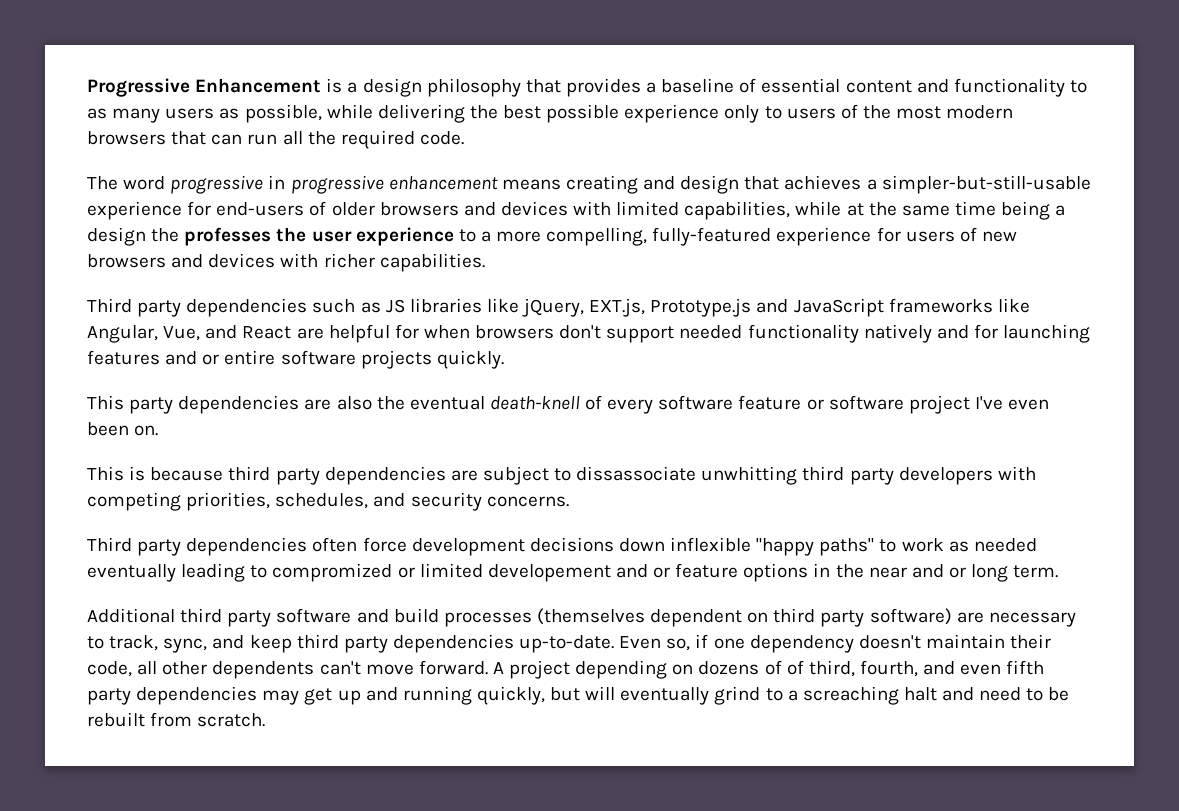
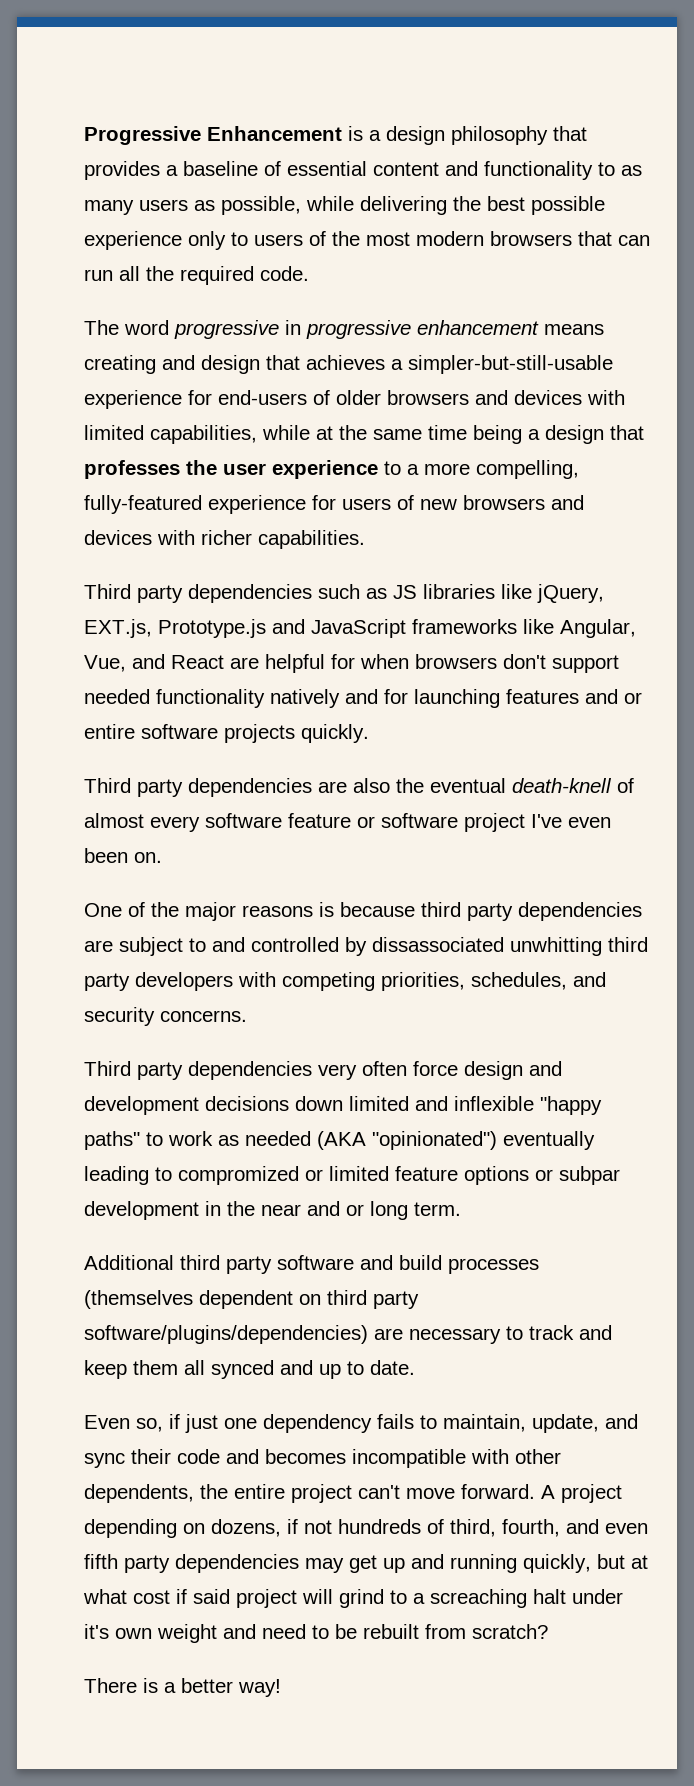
- The word progressive in progressive enhancement means creating and design that achieves a simpler-but-still-usable experience for end-users of older browsers and devices with limited capabilities, while at the same time being a design the professes the user experience to a more compelling, fully-featured experience for users of new browsers and devices with richer capabilities.
+ The word progressive in progressive enhancement means creating and design that achieves a simpler-but-still-usable experience for end-users of older browsers and devices with limited capabilities, while at the same time being a design that professes the user experience to a more compelling, fully-featured experience for users of new browsers and devices with richer capabilities.
- This party dependencies are also the eventual death-knell of every software feature or software project I've even been on.
+ Third party dependencies are also the eventual death-knell of almost every software feature or software project I've even been on.
- This is because third party dependencies are subject to dissassociate unwhitting third party developers with competing priorities, schedules, and security concerns.
+ One of the major reasons is because third party dependencies are subject to and controlled by dissassociated unwhitting third party developers with competing priorities, schedules, and security concerns.
- Third party dependencies often force development decisions down inflexible "happy paths" to work as needed eventually leading to compromized or limited developement and or feature options in the near and or long term.
+ Third party dependencies very often force design and development decisions down limited and inflexible "happy paths" to work as needed (AKA "opinionated") eventually leading to compromized or limited feature options or subpar development in the near and or long term.
- Additional third party software and build processes (themselves dependent on third party software) are necessary to track, sync, and keep third party dependencies up-to-date. Even so, if one dependency doesn't maintain their code, all other dependents can't move forward.
+ Additional third party software and build processes (themselves dependent on third party software/plugins/dependencies) are necessary to track and keep them all synced and up to date.
+ Even so, if just one dependency fails to maintain, update, and sync their code and becomes incompatible with other dependents, the entire project can't move forward.
- A project depending on dozens of of third, fourth, and even fifth party dependencies may get up and running quickly, but will eventually grind to a screaching halt and need to be rebuilt from scratch.
+ A project depending on dozens, if not hundreds of third, fourth, and even fifth party dependencies may get up and running quickly, but at what cost if said project will grind to a screaching halt under it's own weight and need to be rebuilt from scratch?
+ There is a better way!

